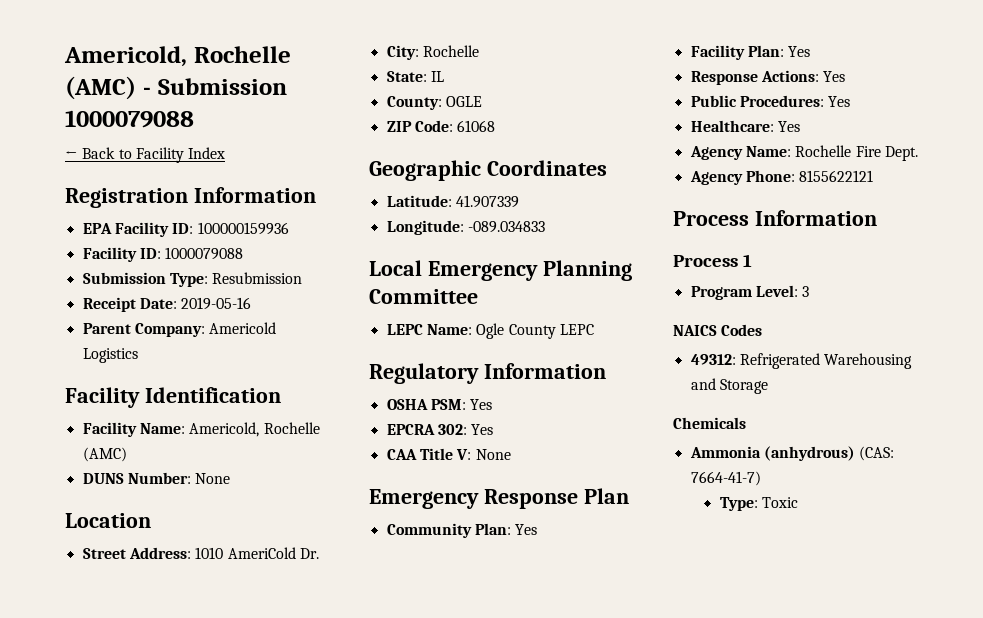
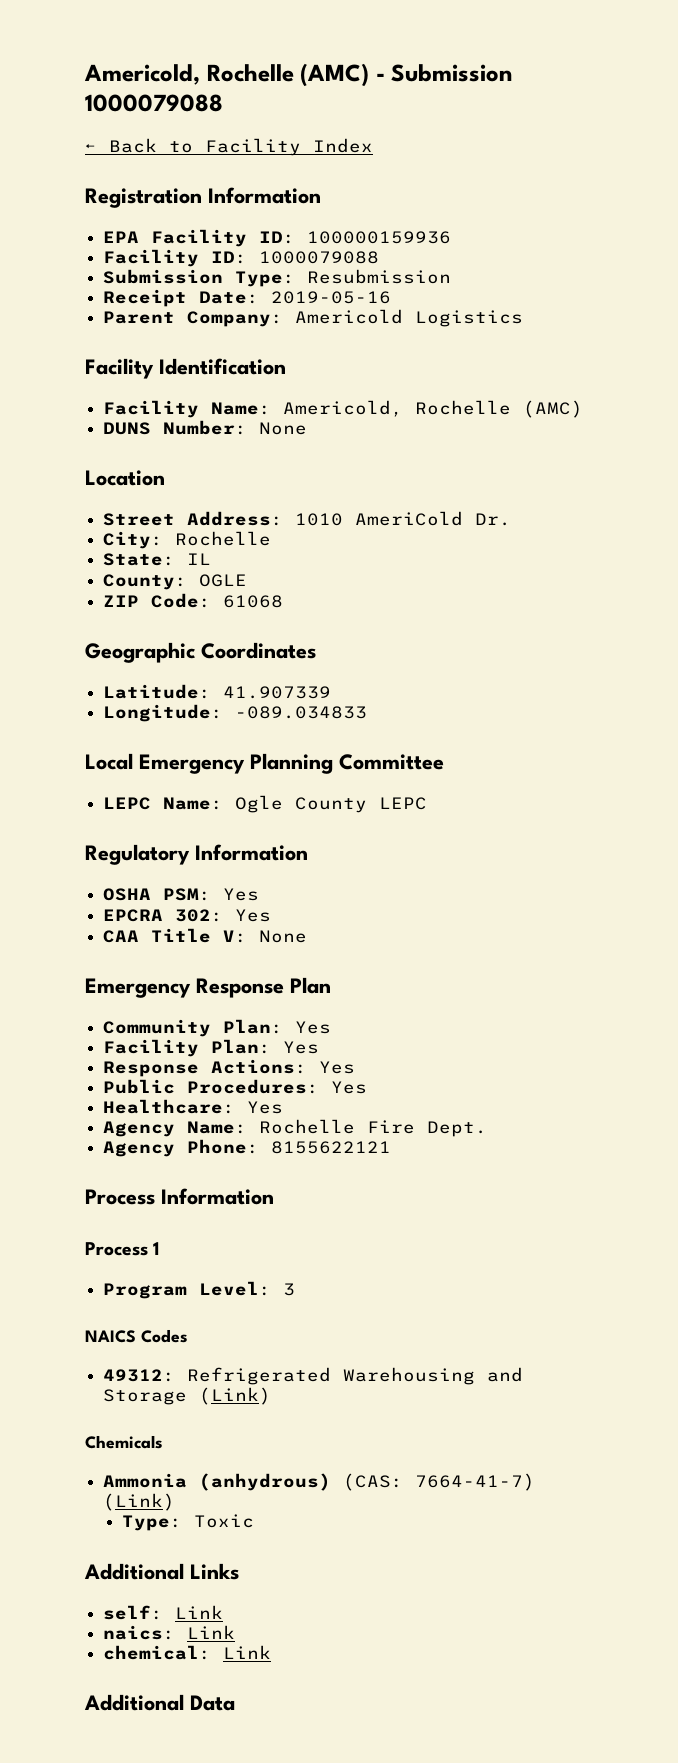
- 49312: Refrigerated Warehousing and Storage
+ 49312: Refrigerated Warehousing and Storage (Link)
- Ammonia (anhydrous) (CAS: 7664-41-7)
+ Ammonia (anhydrous) (CAS: 7664-41-7) (Link)
+ Additional Links
+ self: Link
+ naics: Link
+ chemical: Link
+ Additional Data

